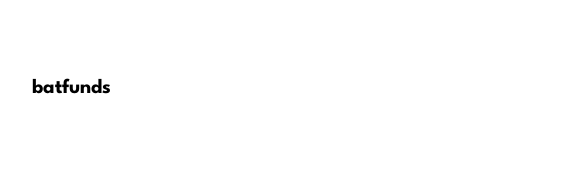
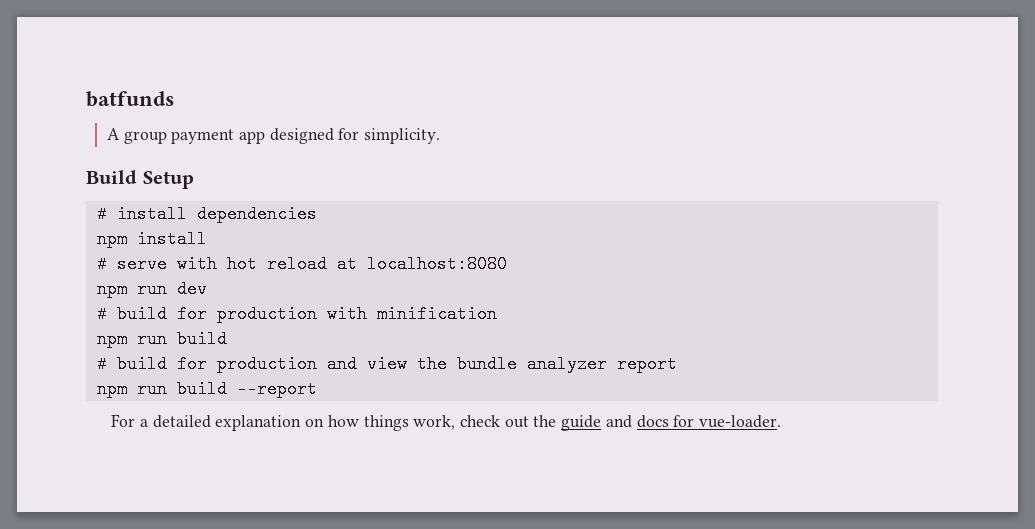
+ A group payment app designed for simplicity.
+ Build Setup
+ # install dependencies
+ npm install
+ # serve with hot reload at localhost:8080
+ npm run dev
+ # build for production with minification
+ npm run build
+ # build for production and view the bundle analyzer report
+ npm run build --report
+ For a detailed explanation on how things work, check out the guide and docs for vue-loader.

